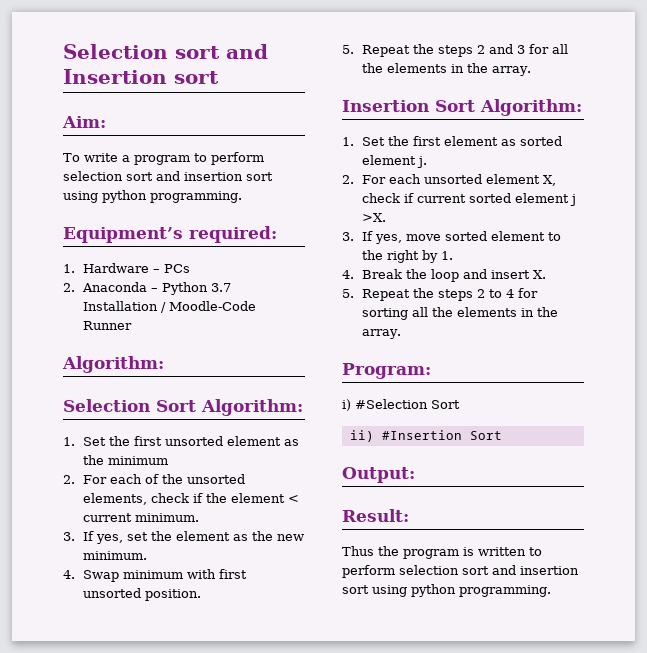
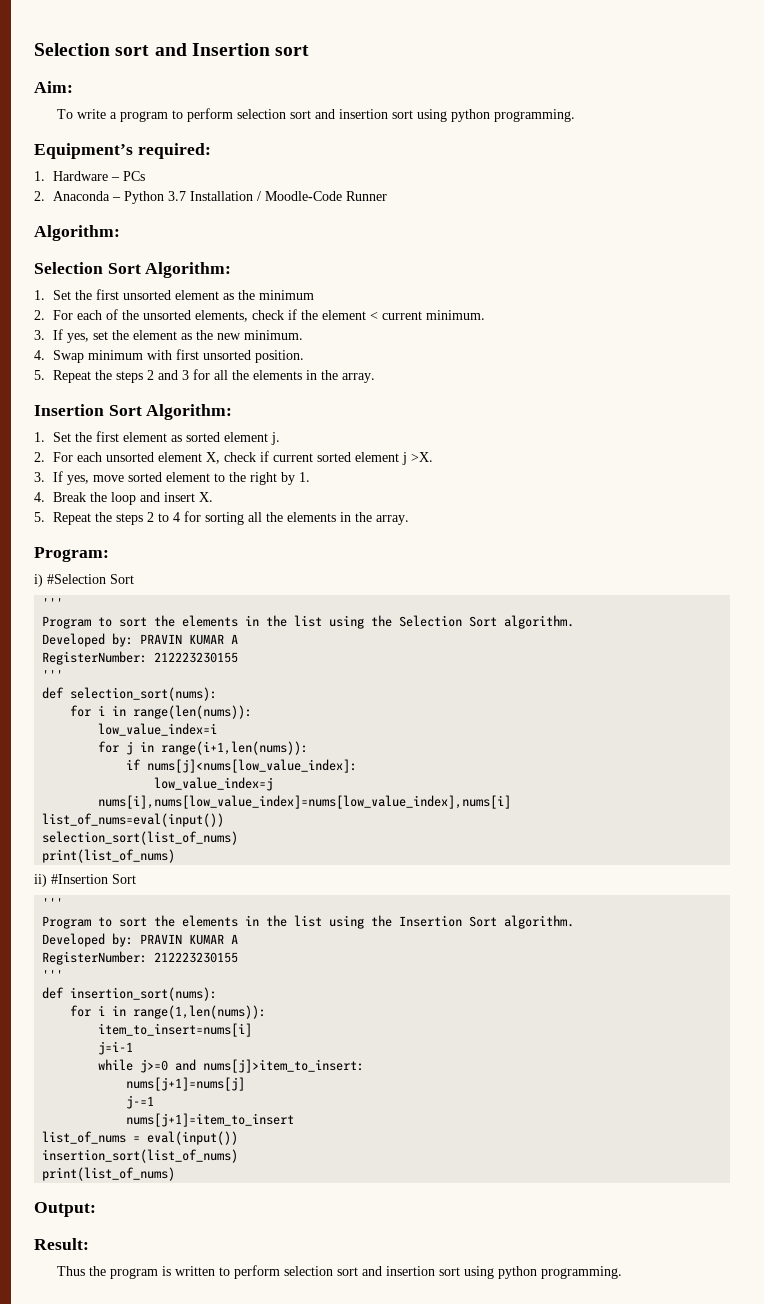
  i) #Selection Sort
+ '''
+ Program to sort the elements in the list using the Selection Sort algorithm.
+ Developed by: PRAVIN KUMAR A
+ RegisterNumber: 212223230155
+ '''
+ def selection_sort(nums):
+ for i in range(len(nums)):
+ low_value_index=i
+ for j in range(i+1,len(nums)):
+ if nums[j]<nums[low_value_index]:
+ low_value_index=j
+ nums[i],nums[low_value_index]=nums[low_value_index],nums[i]
+ list_of_nums=eval(input())
+ selection_sort(list_of_nums)
+ print(list_of_nums)
  ii) #Insertion Sort
+ '''
+ Program to sort the elements in the list using the Insertion Sort algorithm.
+ Developed by: PRAVIN KUMAR A
+ RegisterNumber: 212223230155
+ '''
+ def insertion_sort(nums):
+ for i in range(1,len(nums)):
+ item_to_insert=nums[i]
+ j=i-1
+ while j>=0 and nums[j]>item_to_insert:
+ nums[j+1]=nums[j]
+ j-=1
+ nums[j+1]=item_to_insert
+ list_of_nums = eval(input())
+ insertion_sort(list_of_nums)
+ print(list_of_nums)

